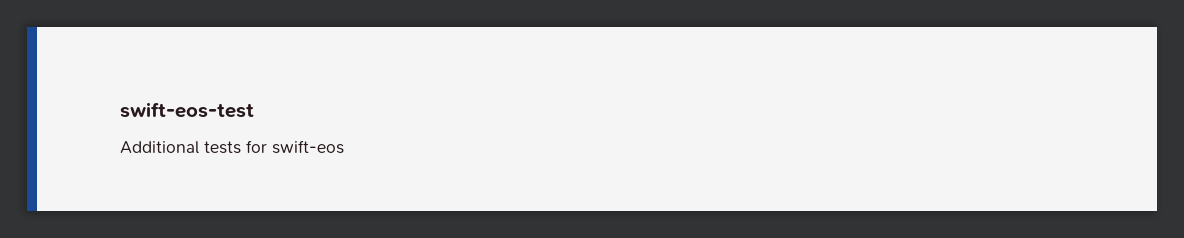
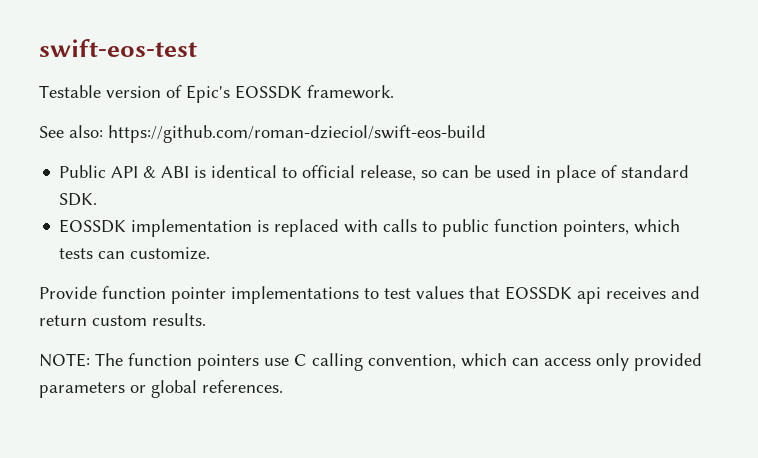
- Additional tests for swift-eos
+ Testable version of Epic's EOSSDK framework.
+ See also: https://github.com/roman-dzieciol/swift-eos-build
+ Public API & ABI is identical to official release, so can be used in place of standard SDK.
+ EOSSDK implementation is replaced with calls to public function pointers, which tests can customize.
+ Provide function pointer implementations to test values that EOSSDK api receives and return custom results.
+ NOTE: The function pointers use C calling convention, which can access only provided parameters or global references.

